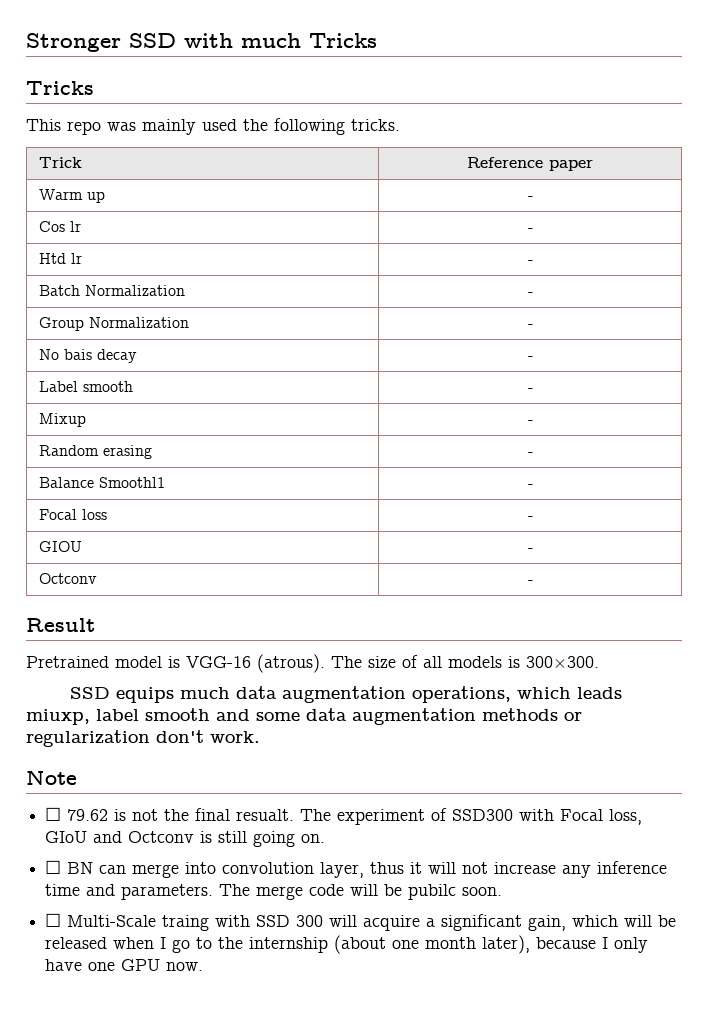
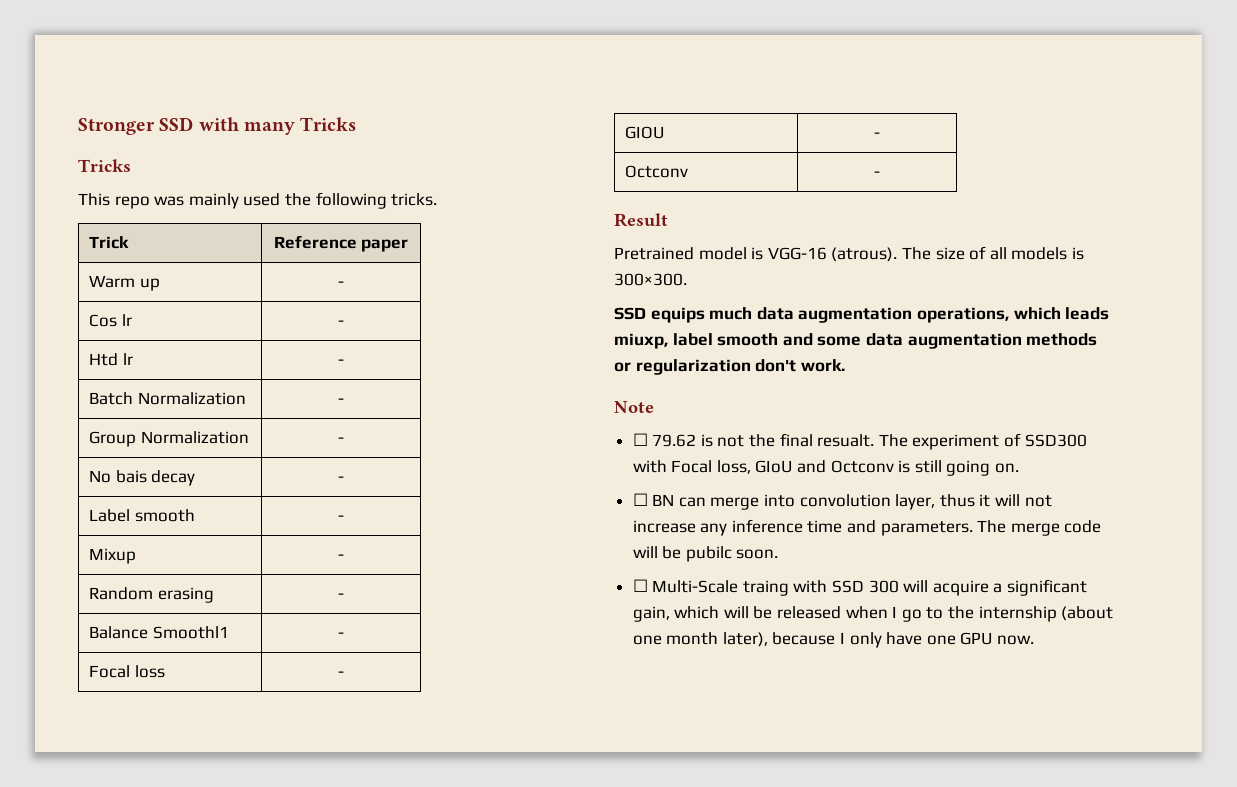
- Stronger SSD with much Tricks
+ Stronger SSD with many Tricks

